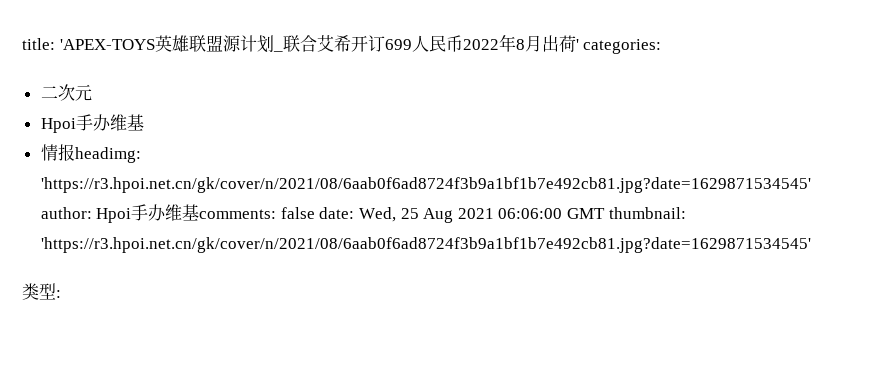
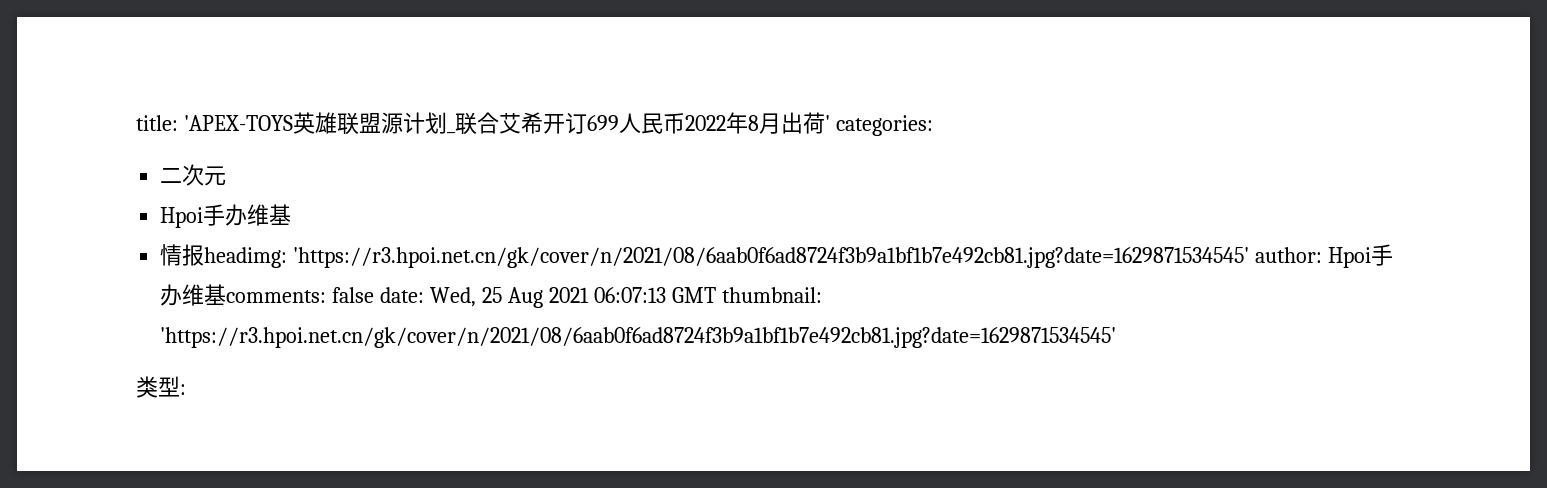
- 情报headimg: 'https://r3.hpoi.net.cn/gk/cover/n/2021/08/6aab0f6ad8724f3b9a1bf1b7e492cb81.jpg?date=1629871534545' author: Hpoi手办维基comments: false date: Wed, 25 Aug 2021 06:06:00 GMT thumbnail: 'https://r3.hpoi.net.cn/gk/cover/n/2021/08/6aab0f6ad8724f3b9a1bf1b7e492cb81.jpg?date=1629871534545'
+ 情报headimg: 'https://r3.hpoi.net.cn/gk/cover/n/2021/08/6aab0f6ad8724f3b9a1bf1b7e492cb81.jpg?date=1629871534545' author: Hpoi手办维基comments: false date: Wed, 25 Aug 2021 06:07:13 GMT thumbnail: 'https://r3.hpoi.net.cn/gk/cover/n/2021/08/6aab0f6ad8724f3b9a1bf1b7e492cb81.jpg?date=1629871534545'

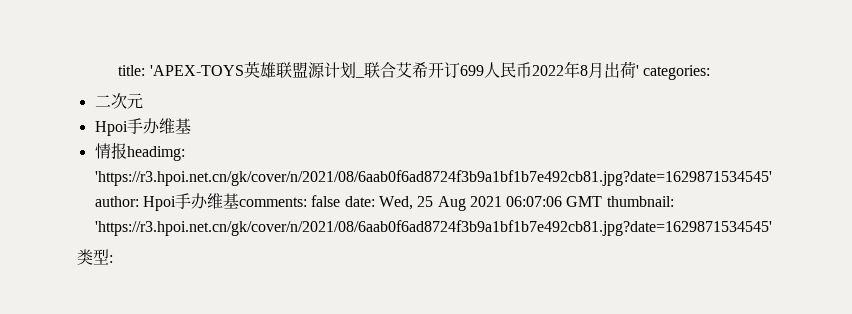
- 情报headimg: 'https://r3.hpoi.net.cn/gk/cover/n/2021/08/6aab0f6ad8724f3b9a1bf1b7e492cb81.jpg?date=1629871534545' author: Hpoi手办维基comments: false date: Wed, 25 Aug 2021 06:07:13 GMT thumbnail: 'https://r3.hpoi.net.cn/gk/cover/n/2021/08/6aab0f6ad8724f3b9a1bf1b7e492cb81.jpg?date=1629871534545'
+ 情报headimg: 'https://r3.hpoi.net.cn/gk/cover/n/2021/08/6aab0f6ad8724f3b9a1bf1b7e492cb81.jpg?date=1629871534545' author: Hpoi手办维基comments: false date: Wed, 25 Aug 2021 06:07:06 GMT thumbnail: 'https://r3.hpoi.net.cn/gk/cover/n/2021/08/6aab0f6ad8724f3b9a1bf1b7e492cb81.jpg?date=1629871534545'

